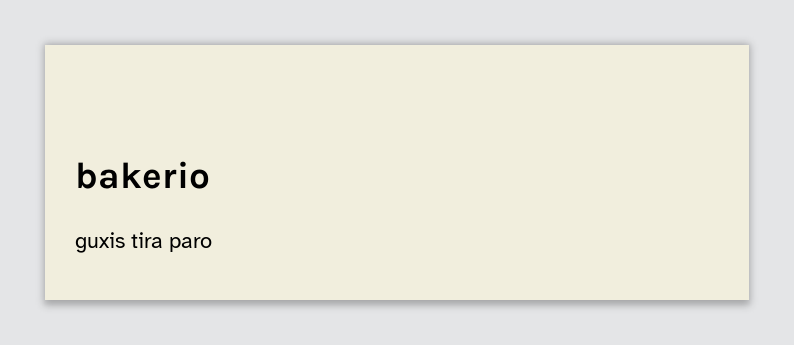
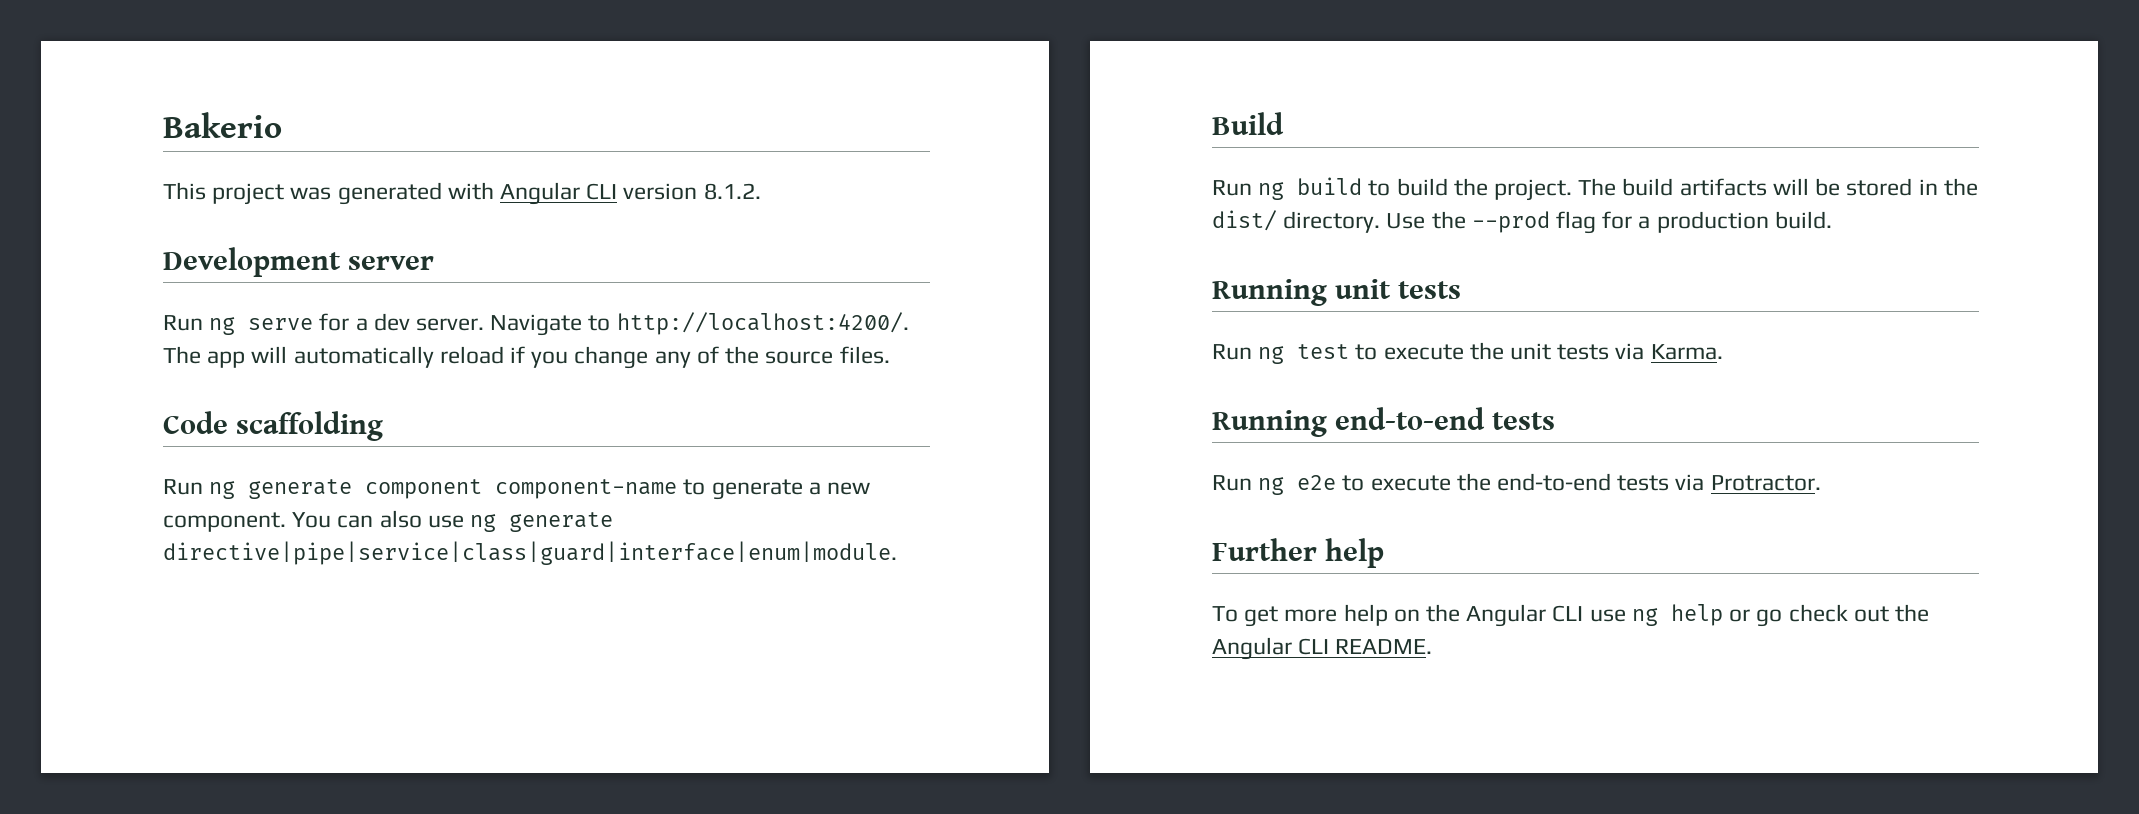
- bakerio
- guxis tira paro
+ Bakerio
+ This project was generated with Angular CLI version 8.1.2.
+ Development server
+ Run ng serve for a dev server. Navigate to http://localhost:4200/. The app will automatically reload if you change any of the source files.
+ Code scaffolding
+ Run ng generate component component-name to generate a new component. You can also use ng generate directive|pipe|service|class|guard|interface|enum|module.
+ Build
+ Run ng build to build the project. The build artifacts will be stored in the dist/ directory. Use the --prod flag for a production build.
+ Running unit tests
+ Run ng test to execute the unit tests via Karma.
+ Running end-to-end tests
+ Run ng e2e to execute the end-to-end tests via Protractor.
+ Further help
+ To get more help on the Angular CLI use ng help or go check out the Angular CLI README.

